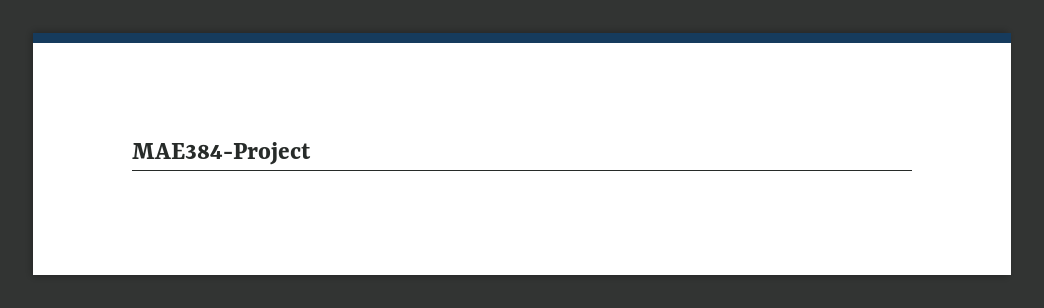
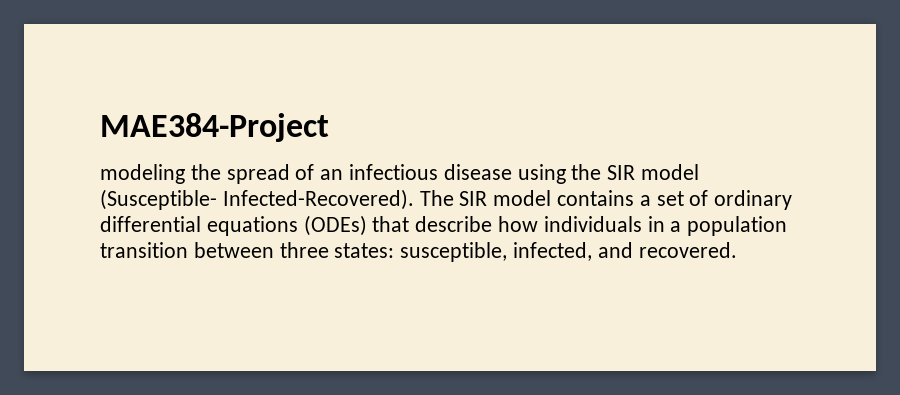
+ modeling the spread of an infectious disease using the SIR model (Susceptible- Infected-Recovered). The SIR model contains a set of ordinary differential equations (ODEs) that describe how individuals in a population transition between three states: susceptible, infected, and recovered.

